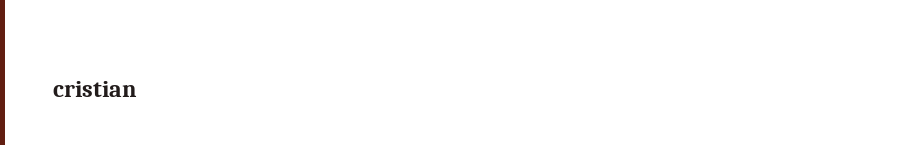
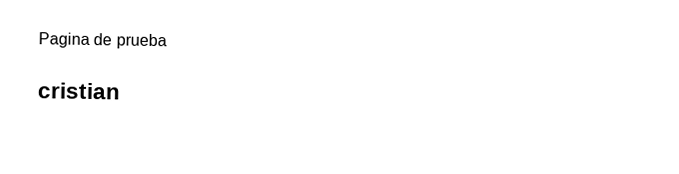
+ Pagina de prueba

